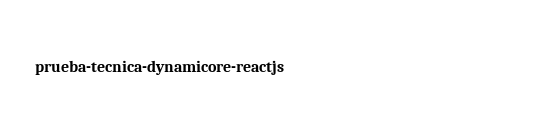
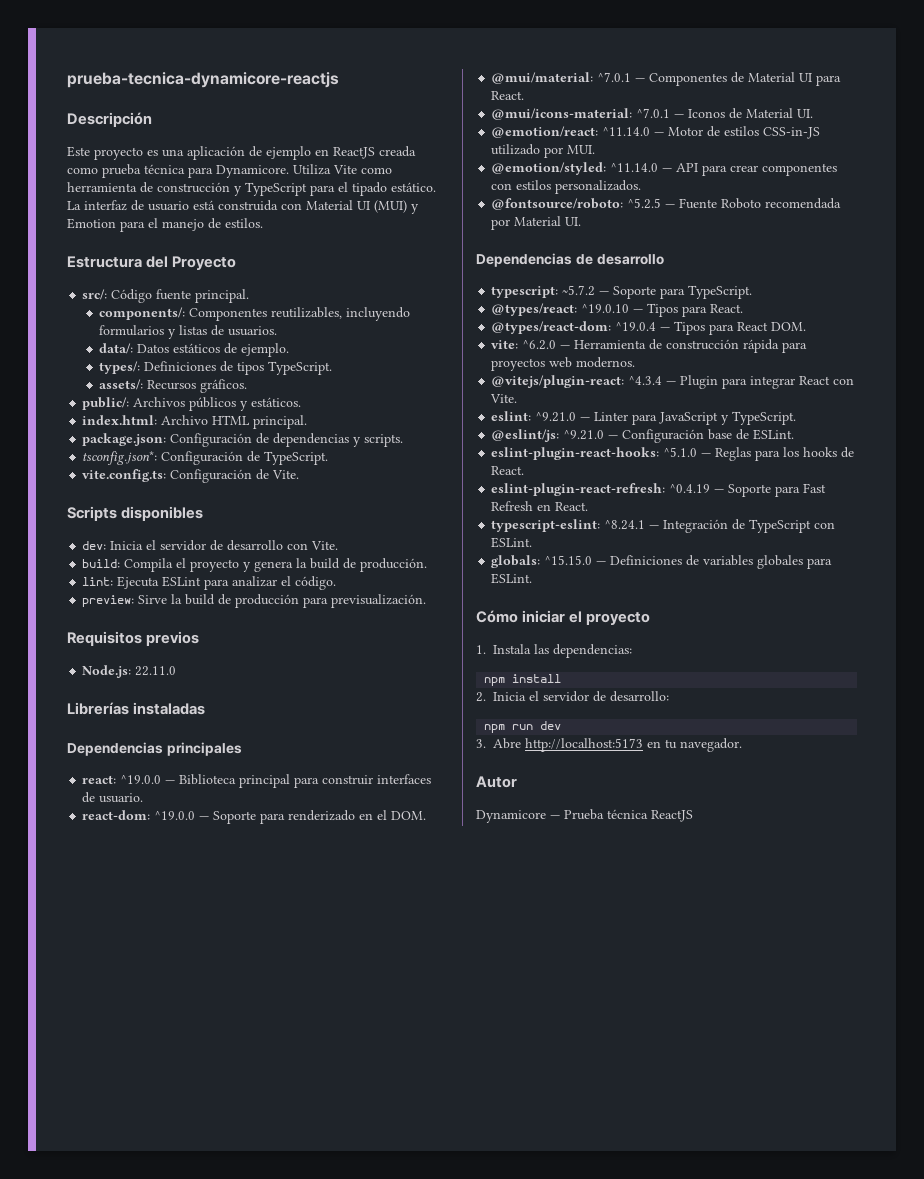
+ Descripción
+ Este proyecto es una aplicación de ejemplo en ReactJS creada como prueba técnica para Dynamicore. Utiliza Vite como herramienta de construcción y TypeScript para el tipado estático. La interfaz de usuario está construida con Material UI (MUI) y Emotion para el manejo de estilos.
+ Estructura del Proyecto
+ src/: Código fuente principal.
+ components/: Componentes reutilizables, incluyendo formularios y listas de usuarios.
+ data/: Datos estáticos de ejemplo.
+ types/: Definiciones de tipos TypeScript.
+ assets/: Recursos gráficos.
+ public/: Archivos públicos y estáticos.
+ index.html: Archivo HTML principal.
+ package.json: Configuración de dependencias y scripts.
+ tsconfig.json*: Configuración de TypeScript.
+ vite.config.ts: Configuración de Vite.
+ Scripts disponibles
+ dev: Inicia el servidor de desarrollo con Vite.
+ build: Compila el proyecto y genera la build de producción.
+ lint: Ejecuta ESLint para analizar el código.
+ preview: Sirve la build de producción para previsualización.
+ Requisitos previos
+ Node.js: 22.11.0
+ Librerías instaladas
+ Dependencias principales
+ react: ^19.0.0 — Biblioteca principal para construir interfaces de usuario.
+ react-dom: ^19.0.0 — Soporte para renderizado en el DOM.
+ @mui/material: ^7.0.1 — Componentes de Material UI para React.
+ @mui/icons-material: ^7.0.1 — Iconos de Material UI.
+ @emotion/react: ^11.14.0 — Motor de estilos CSS-in-JS utilizado por MUI.
+ @emotion/styled: ^11.14.0 — API para crear componentes con estilos personalizados.
+ @fontsource/roboto: ^5.2.5 — Fuente Roboto recomendada por Material UI.
+ Dependencias de desarrollo
+ typescript: ~5.7.2 — Soporte para TypeScript.
+ @types/react: ^19.0.10 — Tipos para React.
+ @types/react-dom: ^19.0.4 — Tipos para React DOM.
+ vite: ^6.2.0 — Herramienta de construcción rápida para proyectos web modernos.
+ @vitejs/plugin-react: ^4.3.4 — Plugin para integrar React con Vite.
+ eslint: ^9.21.0 — Linter para JavaScript y TypeScript.
+ @eslint/js: ^9.21.0 — Configuración base de ESLint.
+ eslint-plugin-react-hooks: ^5.1.0 — Reglas para los hooks de React.
+ eslint-plugin-react-refresh: ^0.4.19 — Soporte para Fast Refresh en React.
+ typescript-eslint: ^8.24.1 — Integración de TypeScript con ESLint.
+ globals: ^15.15.0 — Definiciones de variables globales para ESLint.
+ Cómo iniciar el proyecto
+ 1. Instala las dependencias:
+ npm install
+ 2. Inicia el servidor de desarrollo:
+ npm run dev
+ 3. Abre http://localhost:5173 en tu navegador.
+ Autor
+ Dynamicore — Prueba técnica ReactJS

